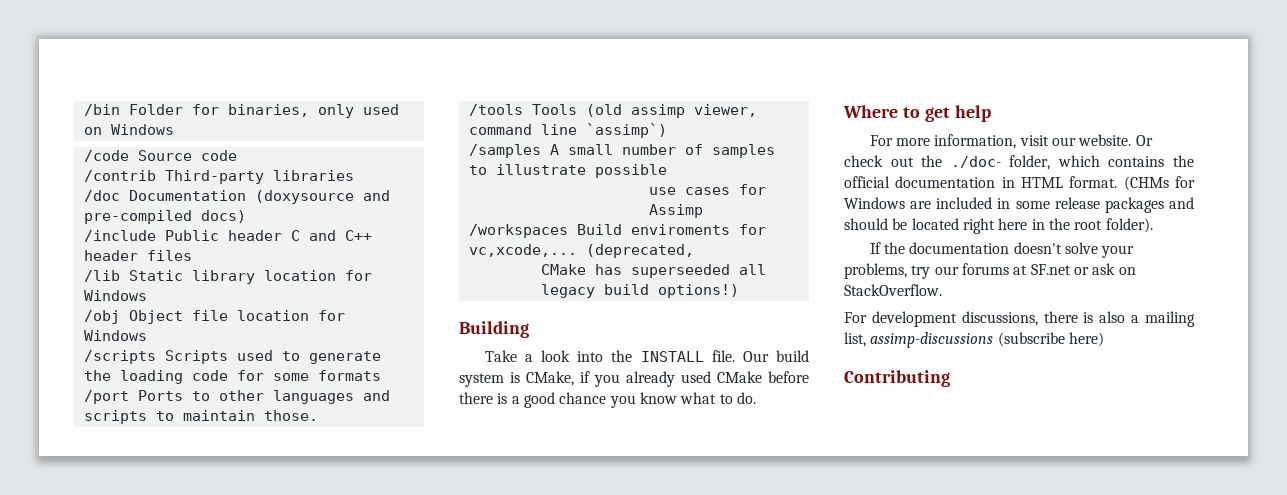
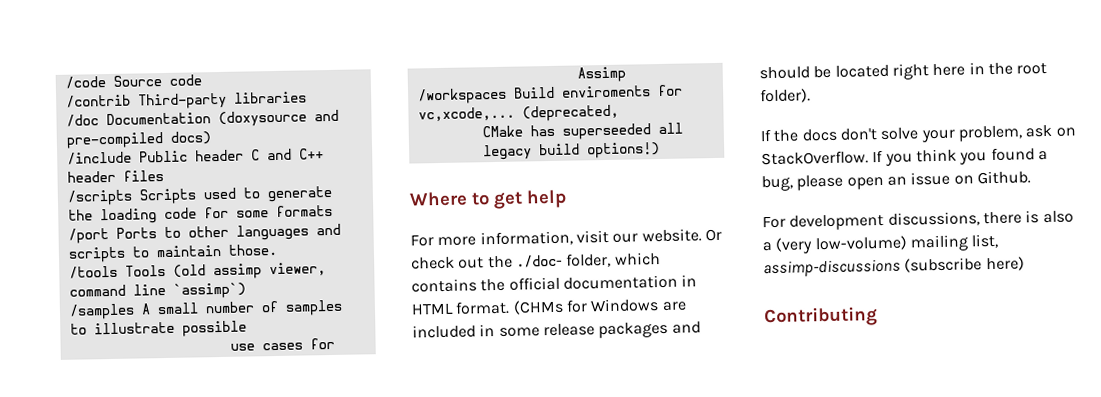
- /bin Folder for binaries, only used on Windows
- /lib Static library location for Windows
- /obj Object file location for Windows
- Building
- Take a look into the INSTALL file. Our build system is CMake, if you already used CMake before there is a good chance you know what to do.
- If the documentation doesn't solve your problems, try our forums at SF.net or ask on StackOverflow.
+ If the docs don't solve your problem, ask on StackOverflow. If you think you found a bug, please open an issue on Github.
- For development discussions, there is also a mailing list, assimp-discussions (subscribe here)
+ For development discussions, there is also a (very low-volume) mailing list, assimp-discussions (subscribe here)

